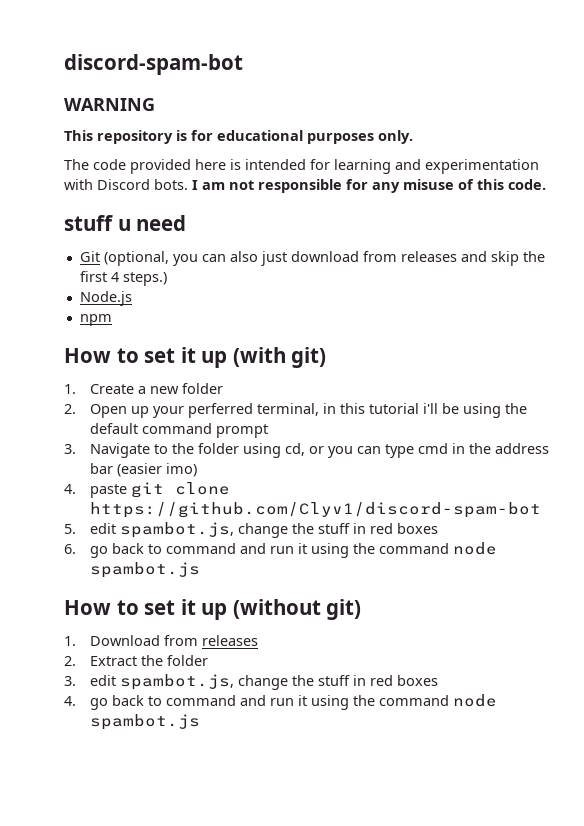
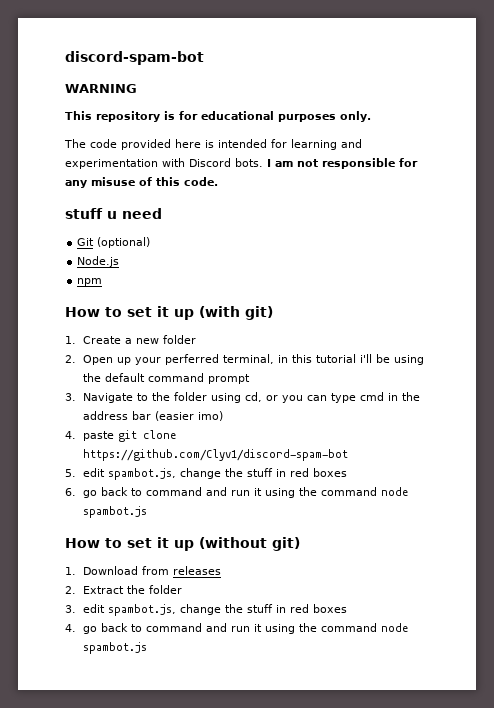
- Git (optional, you can also just download from releases and skip the first 4 steps.)
+ Git (optional)

